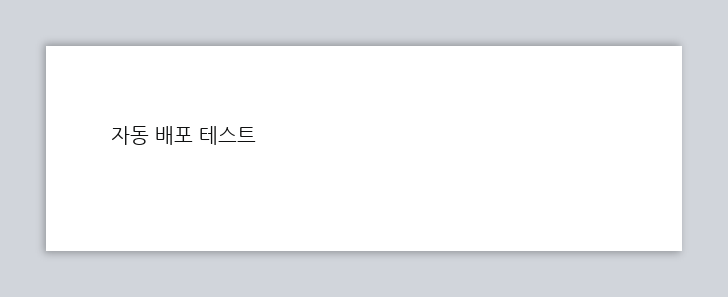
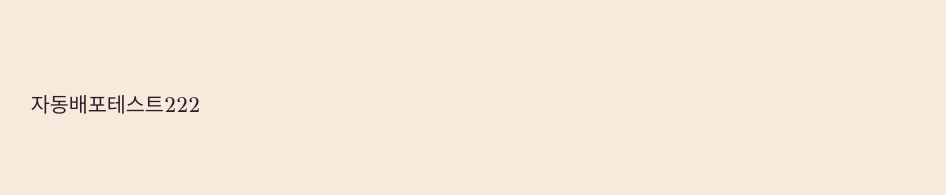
- 자동 배포 테스트
+ 자동배포테스트222

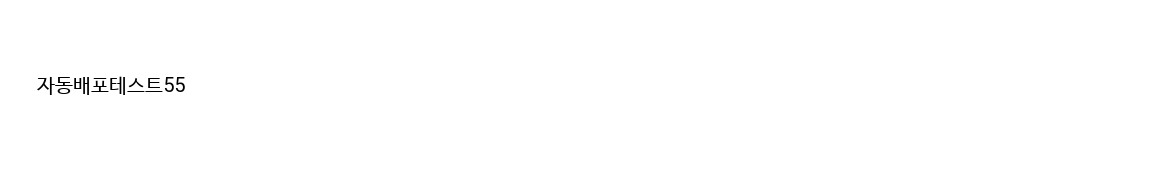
- 자동배포테스트222
+ 자동배포테스트55

